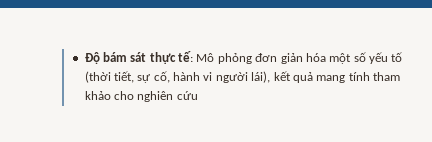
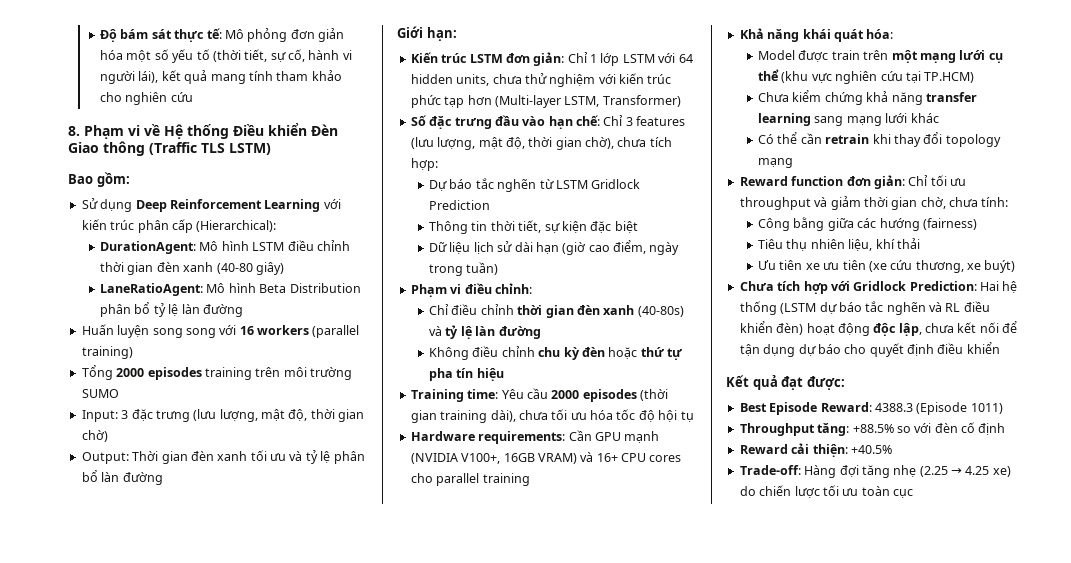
+ 8. Phạm vi về Hệ thống Điều khiển Đèn Giao thông (Traffic TLS LSTM)
+ Bao gồm:
+ Sử dụng Deep Reinforcement Learning với kiến trúc phân cấp (Hierarchical):
+ DurationAgent: Mô hình LSTM điều chỉnh thời gian đèn xanh (40-80 giây)
+ LaneRatioAgent: Mô hình Beta Distribution phân bổ tỷ lệ làn đường
+ Huấn luyện song song với 16 workers (parallel training)
+ Tổng 2000 episodes training trên môi trường SUMO
+ Input: 3 đặc trưng (lưu lượng, mật độ, thời gian chờ)
+ Output: Thời gian đèn xanh tối ưu và tỷ lệ phân bổ làn đường
+ Giới hạn:
+ Kiến trúc LSTM đơn giản: Chỉ 1 lớp LSTM với 64 hidden units, chưa thử nghiệm với kiến trúc phức tạp hơn (Multi-layer LSTM, Transformer)
+ Số đặc trưng đầu vào hạn chế: Chỉ 3 features (lưu lượng, mật độ, thời gian chờ), chưa tích hợp:
+ Dự báo tắc nghẽn từ LSTM Gridlock Prediction
+ Thông tin thời tiết, sự kiện đặc biệt
+ Dữ liệu lịch sử dài hạn (giờ cao điểm, ngày trong tuần)
+ Phạm vi điều chỉnh:
+ Chỉ điều chỉnh thời gian đèn xanh (40-80s) và tỷ lệ làn đường
+ Không điều chỉnh chu kỳ đèn hoặc thứ tự pha tín hiệu
+ Training time: Yêu cầu 2000 episodes (thời gian training dài), chưa tối ưu hóa tốc độ hội tụ
+ Hardware requirements: Cần GPU mạnh (NVIDIA V100+, 16GB VRAM) và 16+ CPU cores cho parallel training
+ Khả năng khái quát hóa:
+ Model được train trên một mạng lưới cụ thể (khu vực nghiên cứu tại TP.HCM)
+ Chưa kiểm chứng khả năng transfer learning sang mạng lưới khác
+ Có thể cần retrain khi thay đổi topology mạng
+ Reward function đơn giản: Chỉ tối ưu throughput và giảm thời gian chờ, chưa tính:
+ Công bằng giữa các hướng (fairness)
+ Tiêu thụ nhiên liệu, khí thải
+ Ưu tiên xe ưu tiên (xe cứu thương, xe buýt)
+ Chưa tích hợp với Gridlock Prediction: Hai hệ thống (LSTM dự báo tắc nghẽn và RL điều khiển đèn) hoạt động độc lập, chưa kết nối để tận dụng dự báo cho quyết định điều khiển
+ Kết quả đạt được:
+ Best Episode Reward: 4388.3 (Episode 1011)
+ Throughput tăng: +88.5% so với đèn cố định
+ Reward cải thiện: +40.5%
+ Trade-off: Hàng đợi tăng nhẹ (2.25 → 4.25 xe) do chiến lược tối ưu toàn cục

